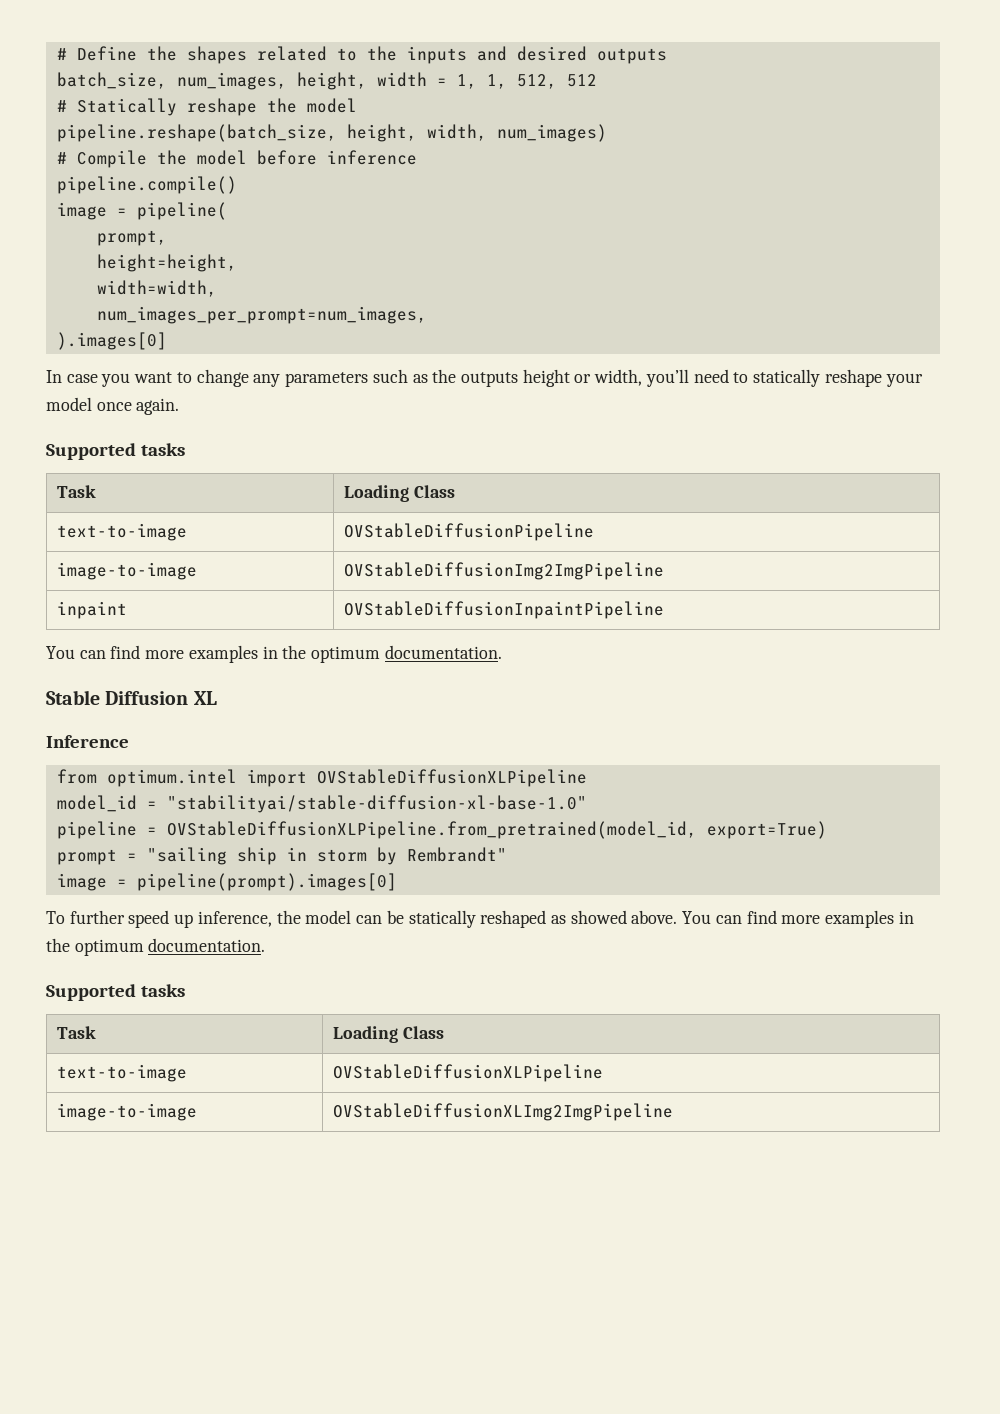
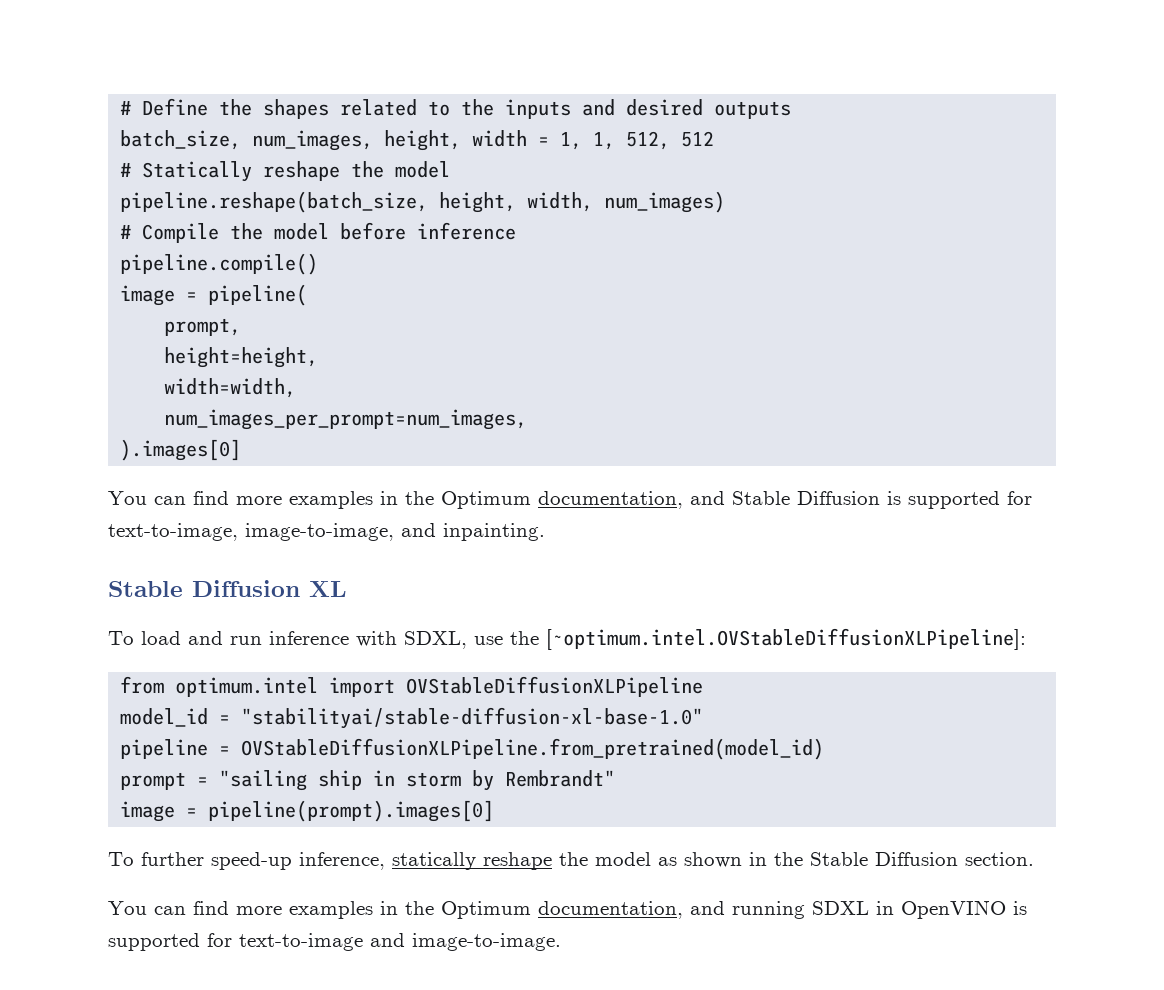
- In case you want to change any parameters such as the outputs height or width, you’ll need to statically reshape your model once again.
- Supported tasks
- Task | Loading Class
- text-to-image | OVStableDiffusionPipeline
- image-to-image | OVStableDiffusionImg2ImgPipeline
- inpaint | OVStableDiffusionInpaintPipeline
- You can find more examples in the optimum documentation.
+ You can find more examples in the Optimum documentation, and Stable Diffusion is supported for text-to-image, image-to-image, and inpainting.
  Stable Diffusion XL
- Inference
+ To load and run inference with SDXL, use the [~optimum.intel.OVStableDiffusionXLPipeline]:
- pipeline = OVStableDiffusionXLPipeline.from_pretrained(model_id, export=True)
+ pipeline = OVStableDiffusionXLPipeline.from_pretrained(model_id)
- To further speed up inference, the model can be statically reshaped as showed above. You can find more examples in the optimum documentation.
- Supported tasks
- Task | Loading Class
- text-to-image | OVStableDiffusionXLPipeline
- image-to-image | OVStableDiffusionXLImg2ImgPipeline
+ To further speed-up inference, statically reshape the model as shown in the Stable Diffusion section.
+ You can find more examples in the Optimum documentation, and running SDXL in OpenVINO is supported for text-to-image and image-to-image.

